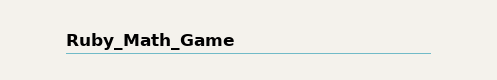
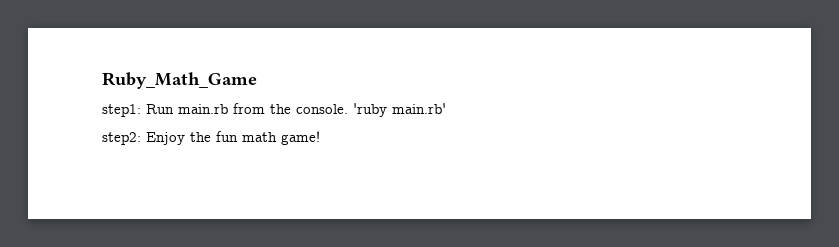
+ step1: Run main.rb from the console. 'ruby main.rb'
+ step2: Enjoy the fun math game!

